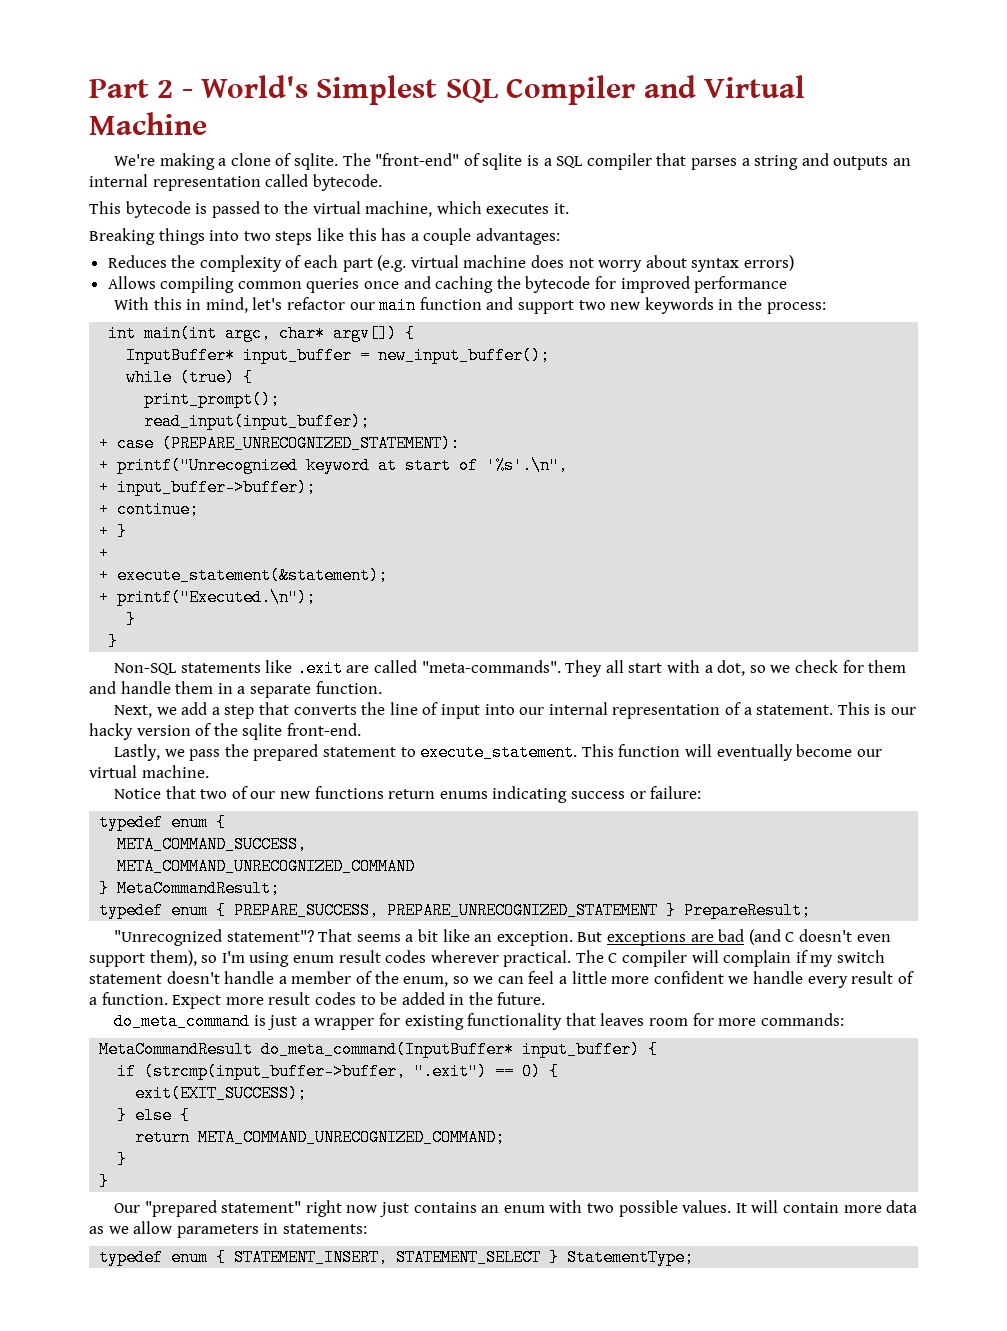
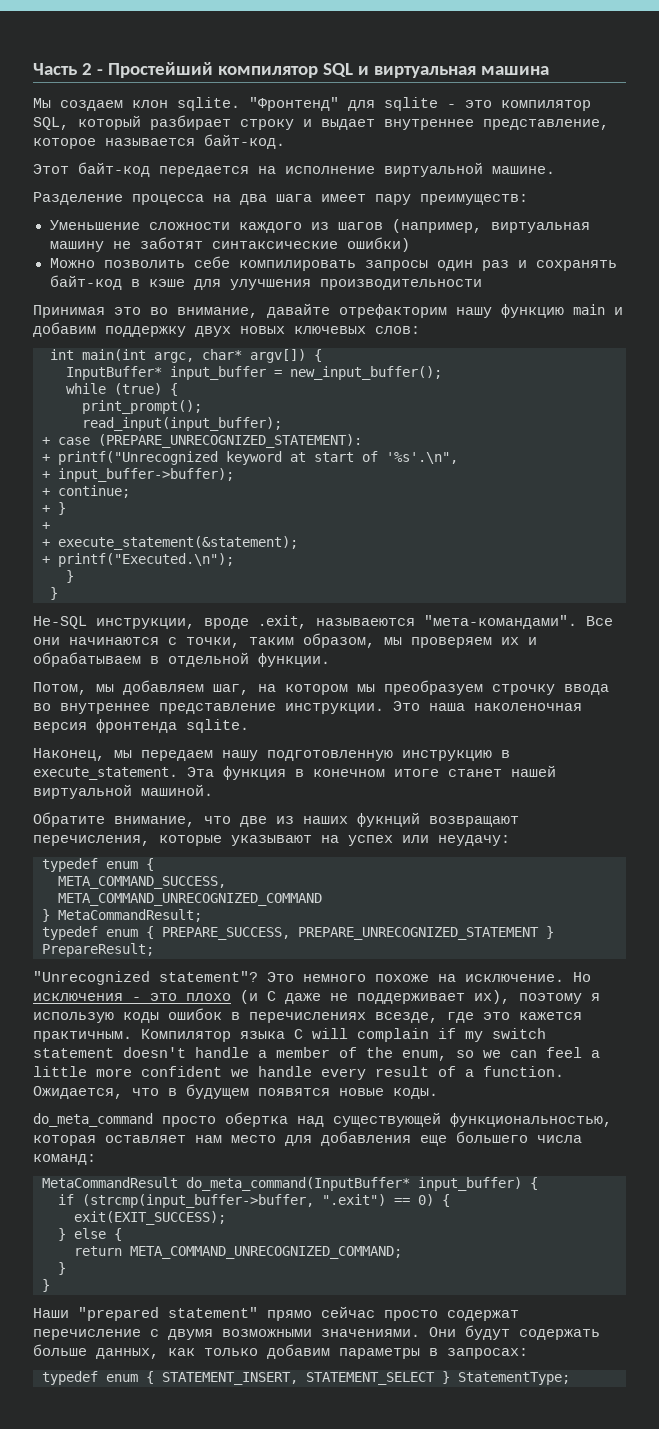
- Part 2 - World's Simplest SQL Compiler and Virtual Machine
- We're making a clone of sqlite. The "front-end" of sqlite is a SQL compiler that parses a string and outputs an internal representation called bytecode.
- This bytecode is passed to the virtual machine, which executes it.
- Breaking things into two steps like this has a couple advantages:
- Reduces the complexity of each part (e.g. virtual machine does not worry about syntax errors)
- Allows compiling common queries once and caching the bytecode for improved performance
- With this in mind, let's refactor our main function and support two new keywords in the process:
+ Часть 2 - Простейший компилятор SQL и виртуальная машина
+ Мы создаем клон sqlite. "Фронтенд" для sqlite - это компилятор SQL, который разбирает строку и выдает внутреннее представление, которое называется байт-код.
+ Этот байт-код передается на исполнение виртуальной машине.
+ Разделение процесса на два шага имеет пару преимуществ:
+ Уменьшение сложности каждого из шагов (например, виртуальная машину не заботят синтаксические ошибки)
+ Можно позволить себе компилировать запросы один раз и сохранять байт-код в кэше для улучшения производительности
+ Принимая это во внимание, давайте отрефакторим нашу функцию main и добавим поддержку двух новых ключевых слов:
- Non-SQL statements like .exit are called "meta-commands". They all start with a dot, so we check for them and handle them in a separate function.
- Next, we add a step that converts the line of input into our internal representation of a statement. This is our hacky version of the sqlite front-end.
- Lastly, we pass the prepared statement to execute_statement. This function will eventually become our virtual machine.
- Notice that two of our new functions return enums indicating success or failure:
+ Не-SQL инструкции, вроде .exit, называеются "мета-командами". Все они начинаются с точки, таким образом, мы проверяем их и обрабатываем в отдельной функции.
+ Потом, мы добавляем шаг, на котором мы преобразуем строчку ввода во внутреннее представление инструкции. Это наша наколеночная версия фронтенда sqlite.
+ Наконец, мы передаем нашу подготовленную инструкцию в execute_statement. Эта функция в конечном итоге станет нашей виртуальной машиной.
+ Обратите внимание, что две из наших фукнций возвращают перечисления, которые указывают на успех или неудачу:
- That seems a bit like an exception. But exceptions are bad (and C doesn't even support them), so I'm using enum result codes wherever practical. The C compiler will complain if my switch statement doesn't handle a member of the enum, so we can feel a little more confident we handle every result of a function.
+ Это немного похоже на исключение. Но исключения - это плохо (и C даже не поддерживает их), поэтому я использую коды ошибок в перечислениях всезде, где это кажется практичным. Компилятор языка C will complain if my switch statement doesn't handle a member of the enum, so we can feel a little more confident we handle every result of a function.
- Expect more result codes to be added in the future.
- do_meta_command is just a wrapper for existing functionality that leaves room for more commands:
+ Ожидается, что в будущем появятся новые коды.
+ do_meta_command просто обертка над существующей функциональностью, которая оставляет нам место для добавления еще большего числа команд:
- Our "prepared statement" right now just contains an enum with two possible values. It will contain more data as we allow parameters in statements:
+ Наши "prepared statement" прямо сейчас просто содержат перечисление с двумя возможными значениями. Они будут содержать больше данных, как только добавим параметры в запросах:

